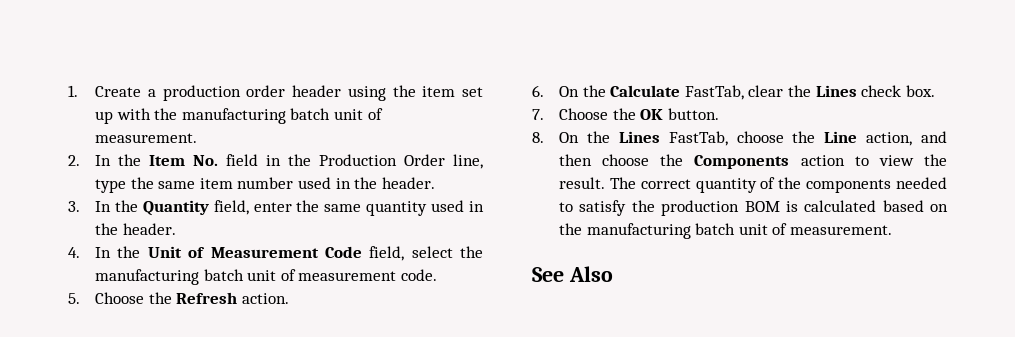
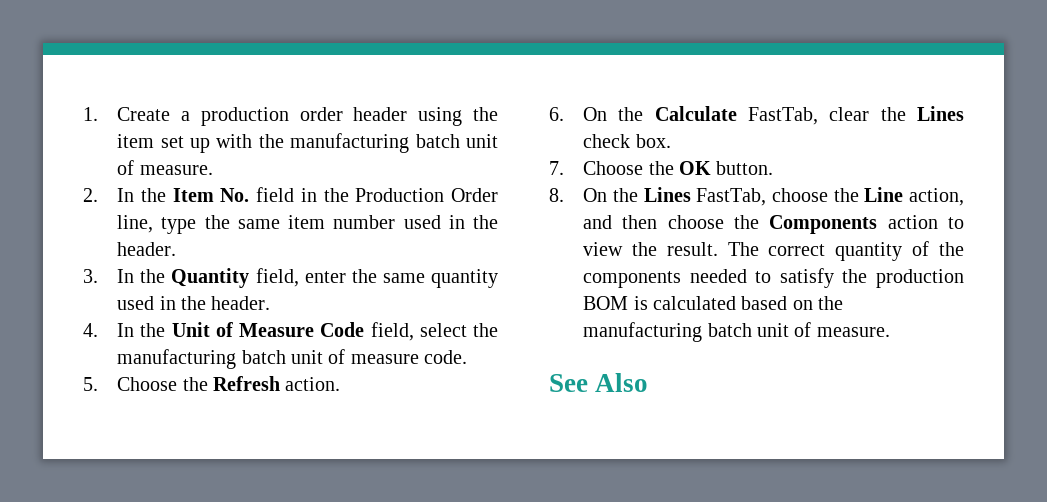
- 1. Create a production order header using the item set up with the manufacturing batch unit of measurement.
+ 1. Create a production order header using the item set up with the manufacturing batch unit of measure.
- 4. In the Unit of Measurement Code field, select the manufacturing batch unit of measurement code.
+ 4. In the Unit of Measure Code field, select the manufacturing batch unit of measure code.
- The correct quantity of the components needed to satisfy the production BOM is calculated based on the manufacturing batch unit of measurement.
+ The correct quantity of the components needed to satisfy the production BOM is calculated based on the manufacturing batch unit of measure.

